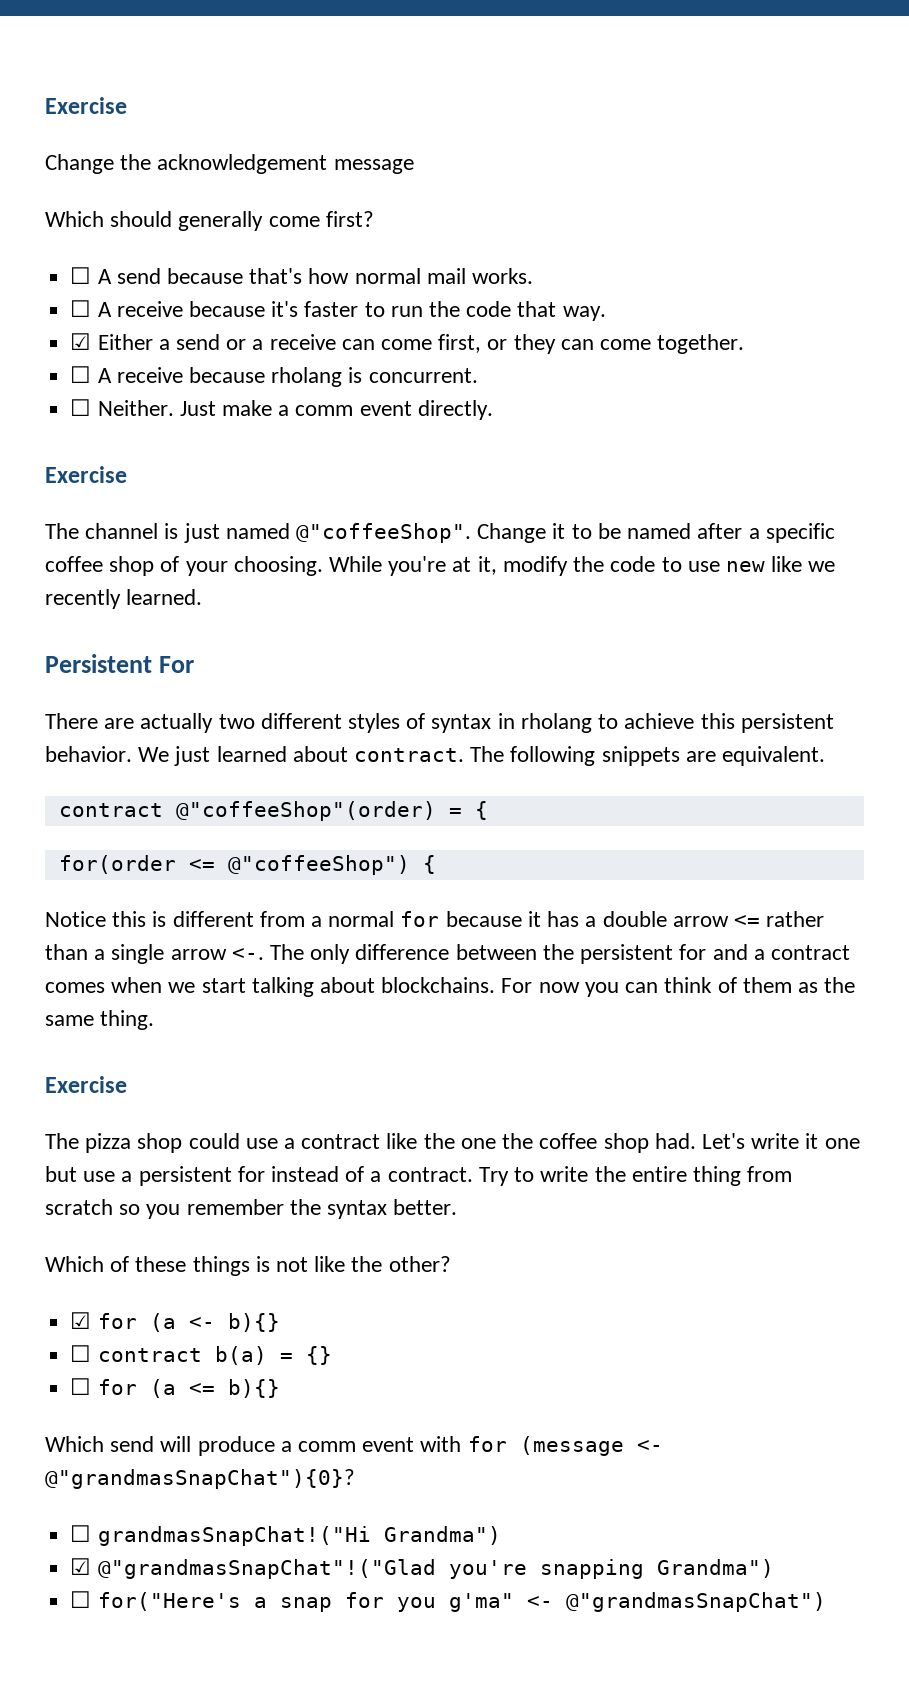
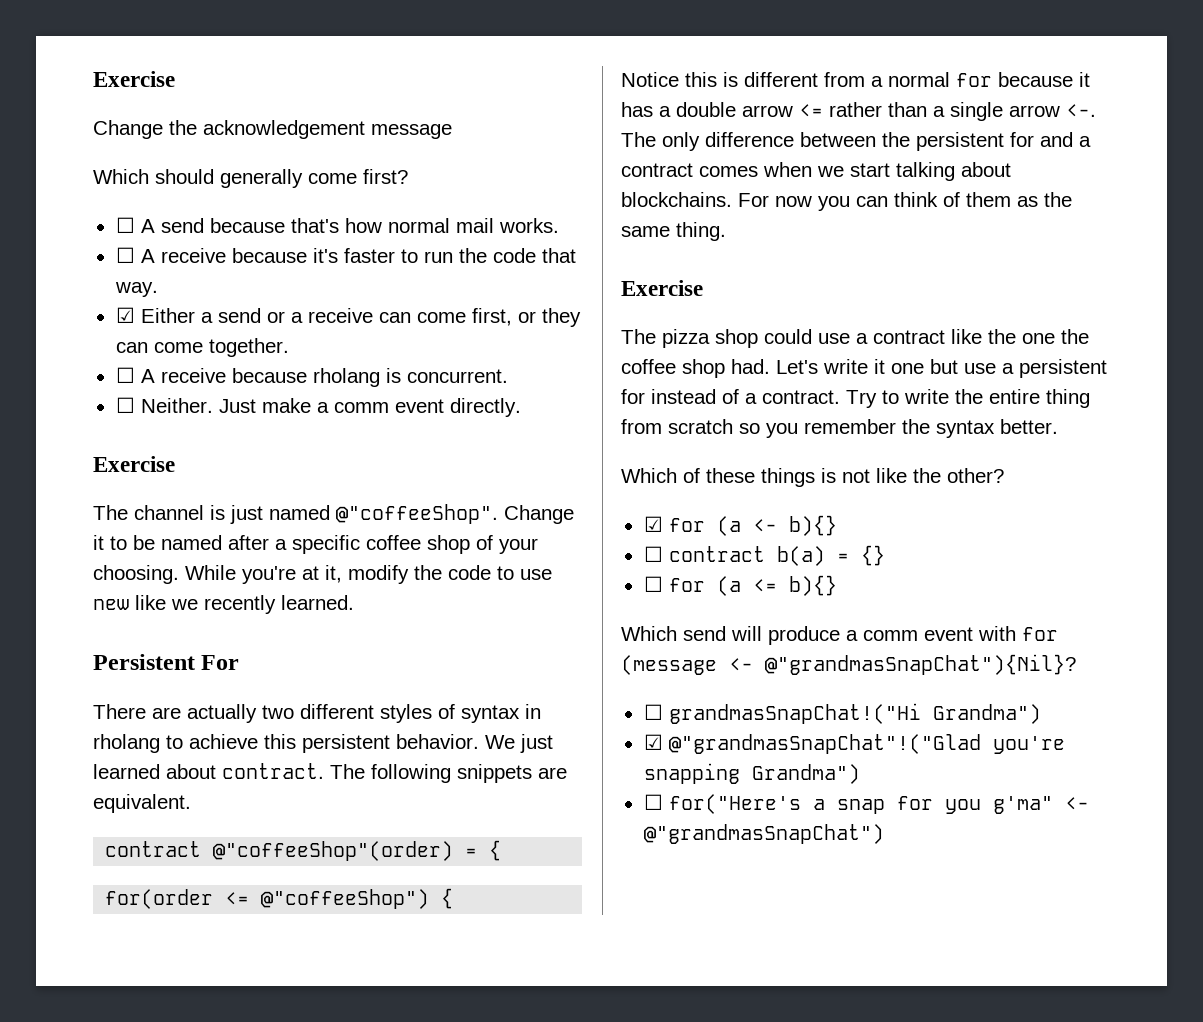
- Which send will produce a comm event with for (message <- @"grandmasSnapChat"){0}?
+ Which send will produce a comm event with for (message <- @"grandmasSnapChat"){Nil}?

